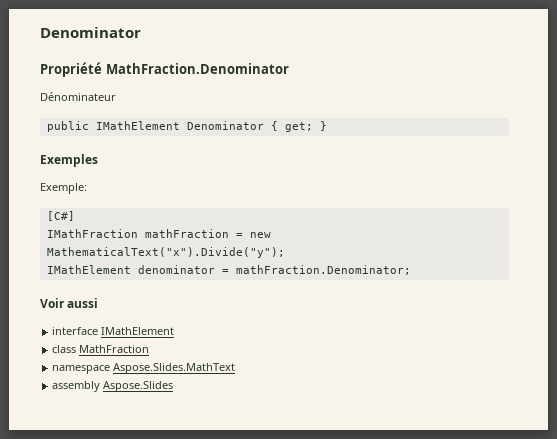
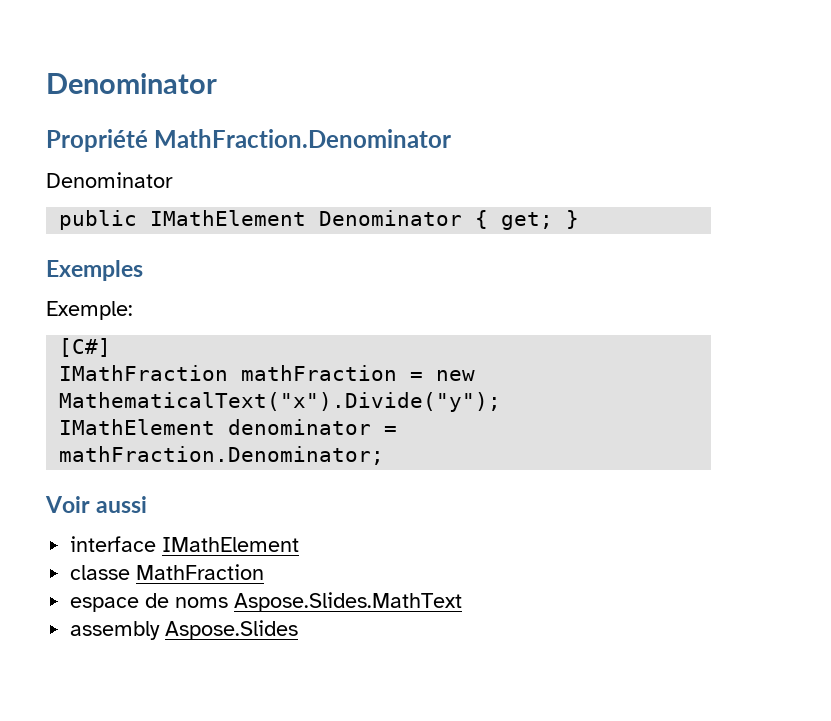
  Propriété MathFraction.Denominator
- Dénominateur
+ Denominator
- class MathFraction
+ classe MathFraction
- namespace Aspose.Slides.MathText
+ espace de noms Aspose.Slides.MathText

